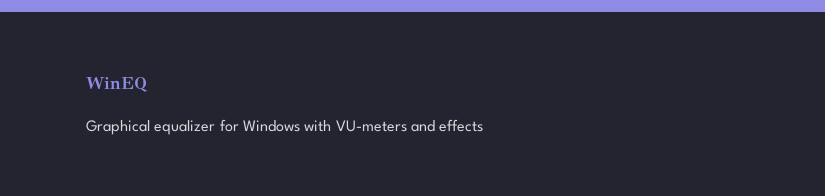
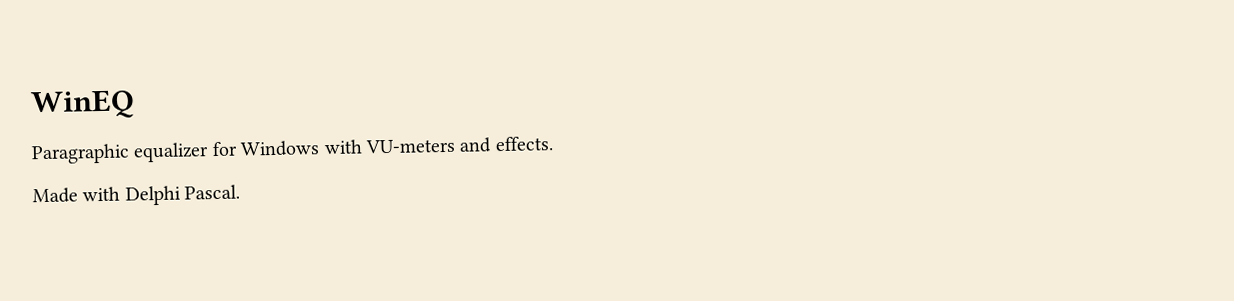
- Graphical equalizer for Windows with VU-meters and effects
+ Paragraphic equalizer for Windows with VU-meters and effects.
+ Made with Delphi Pascal.

